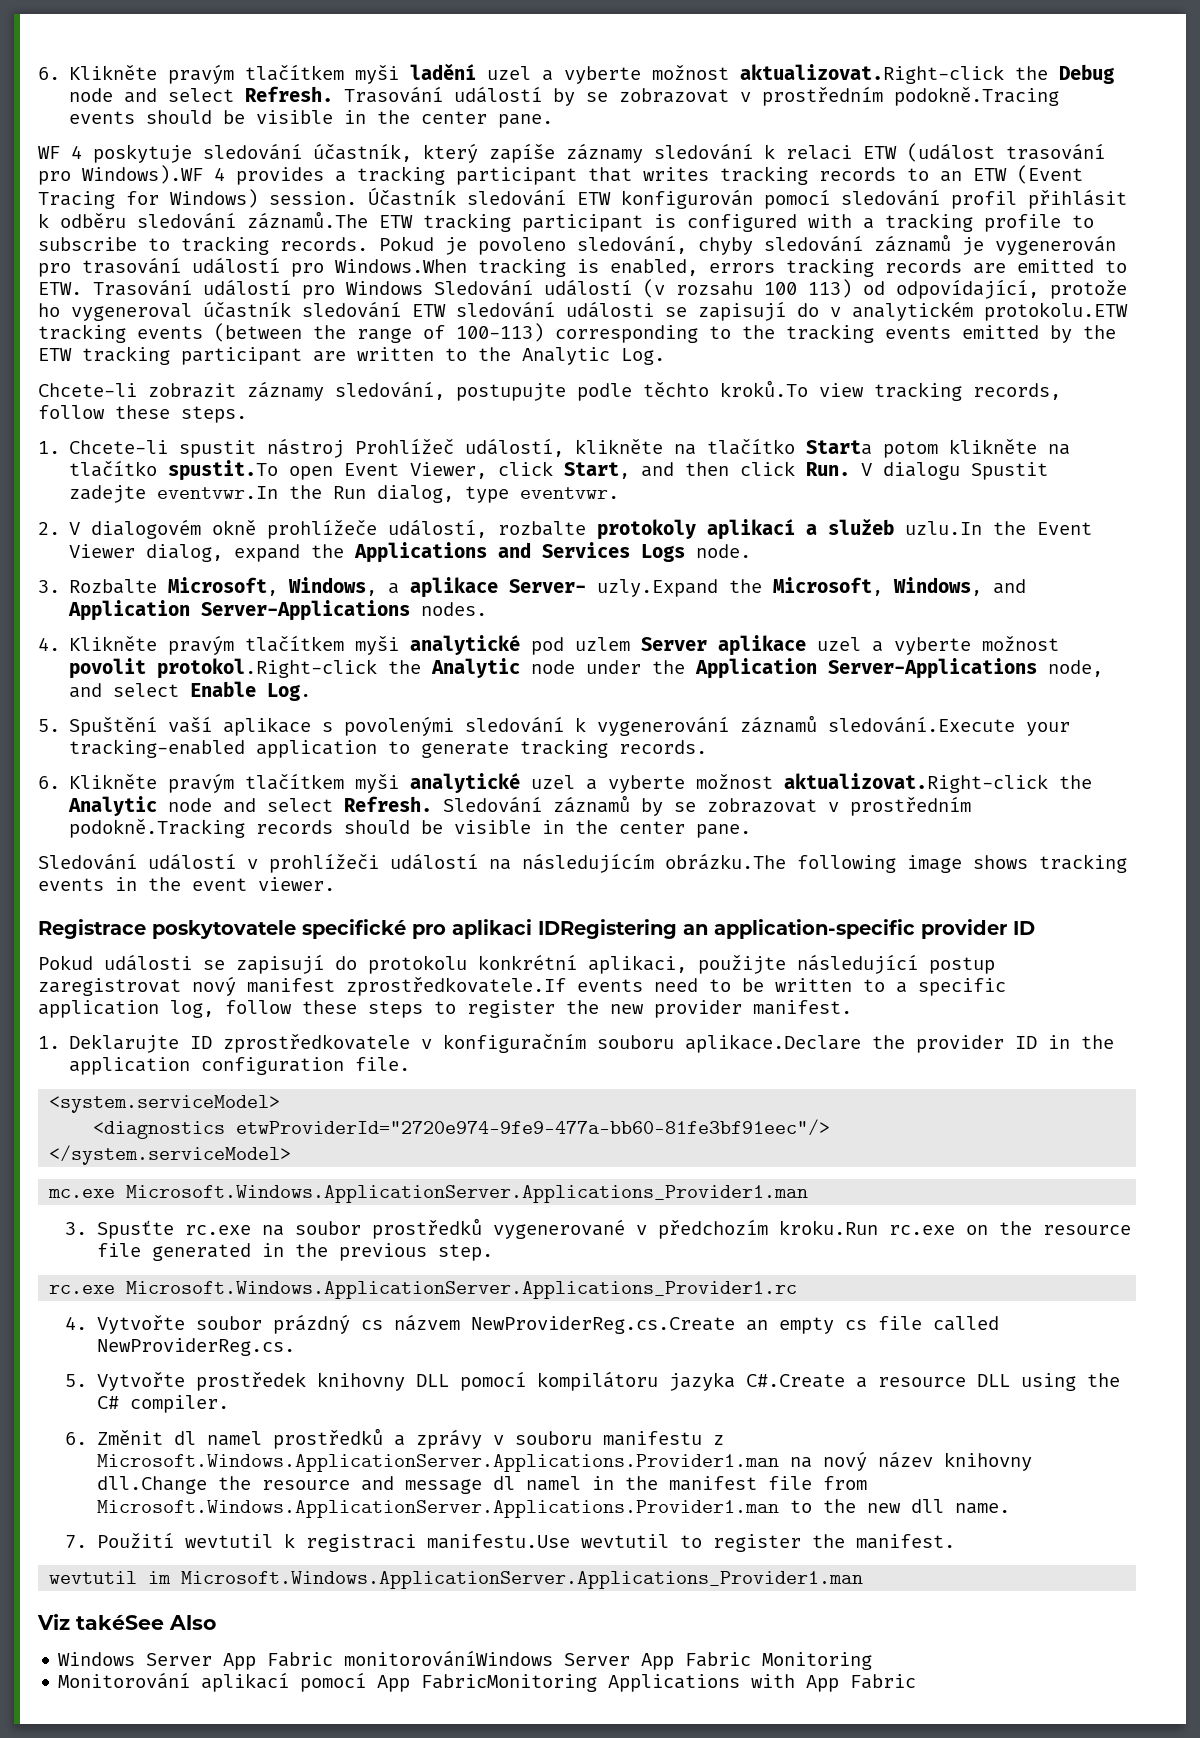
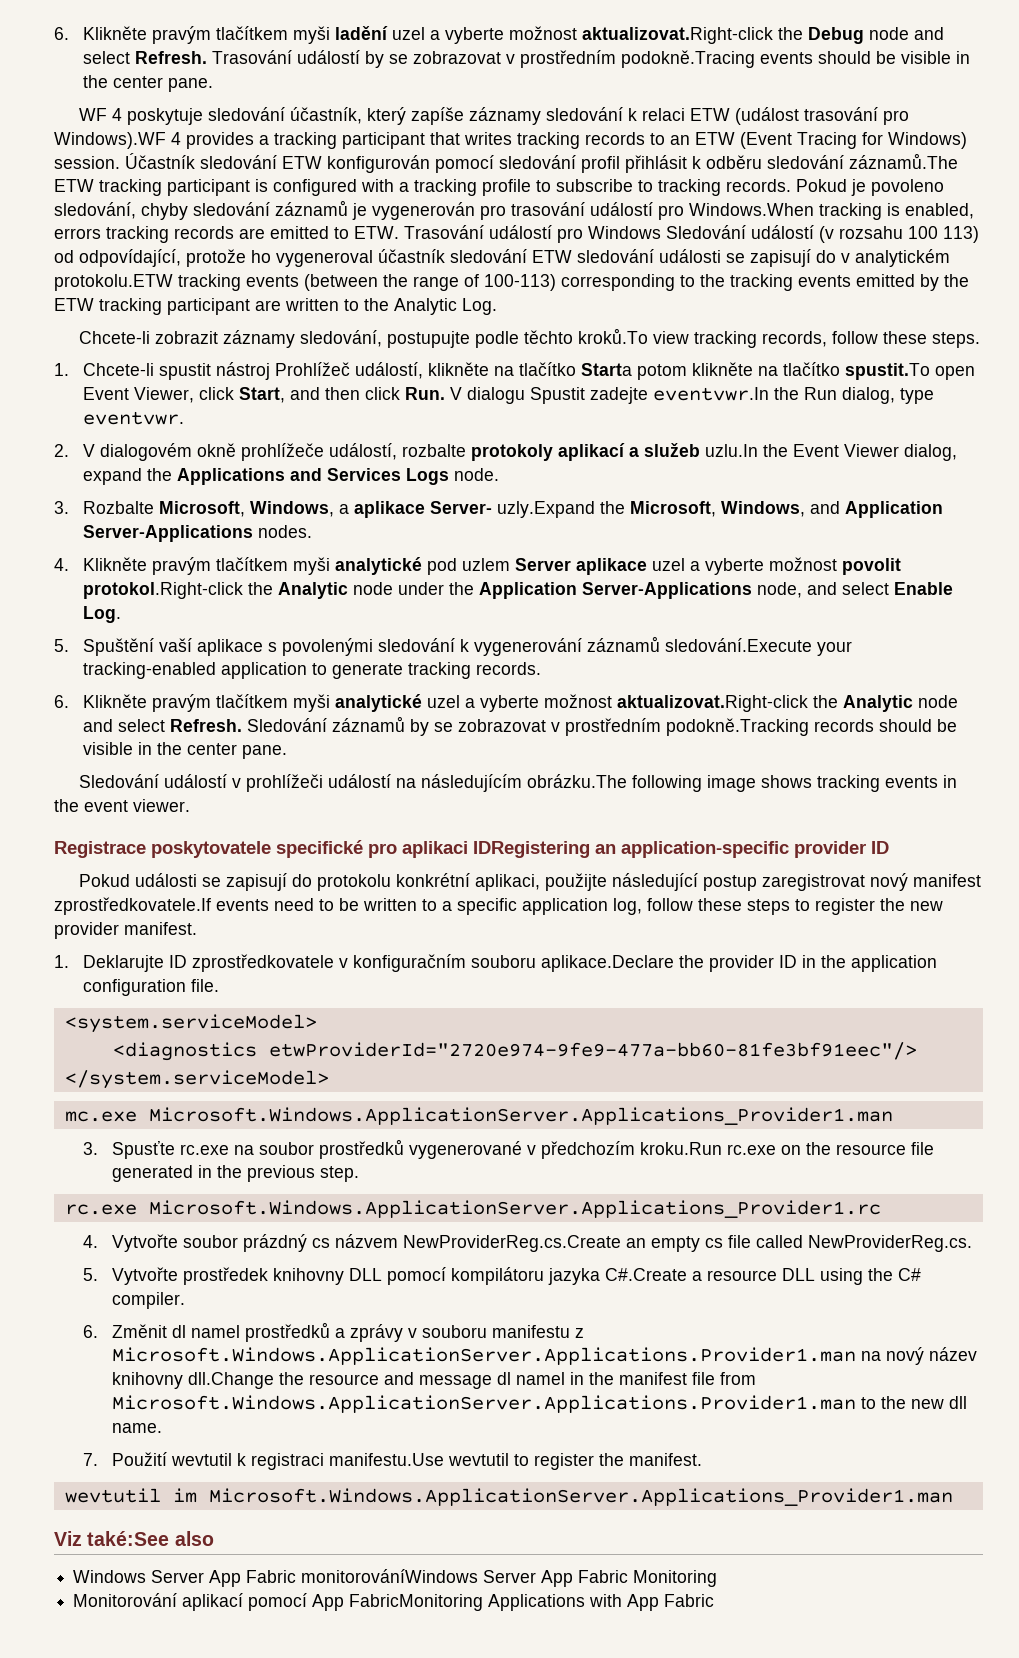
- Viz takéSee Also
+ Viz také:See also

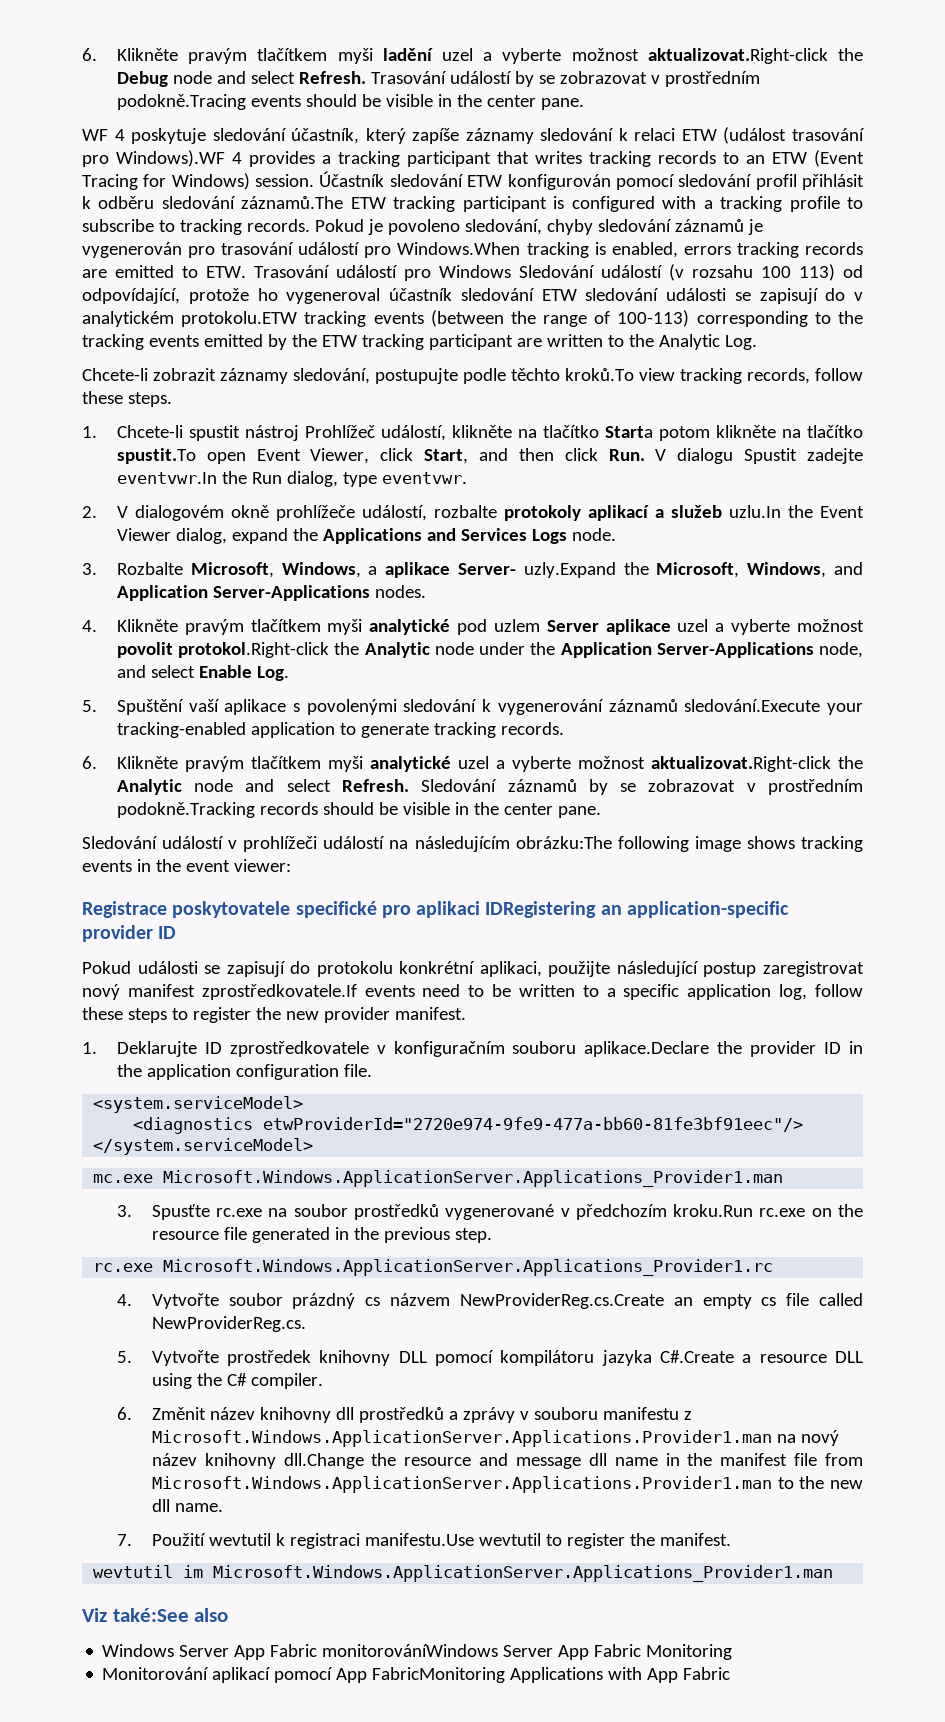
- Sledování událostí v prohlížeči událostí na následujícím obrázku.The following image shows tracking events in the event viewer.
+ Sledování událostí v prohlížeči událostí na následujícím obrázku:The following image shows tracking events in the event viewer:
- 6. Změnit dl namel prostředků a zprávy v souboru manifestu z Microsoft.Windows.ApplicationServer.Applications.Provider1.man na nový název knihovny dll.Change the resource and message dl namel in the manifest file from Microsoft.Windows.ApplicationServer.Applications.Provider1.man to the new dll name.
+ 6. Změnit název knihovny dll prostředků a zprávy v souboru manifestu z Microsoft.Windows.ApplicationServer.Applications.Provider1.man na nový název knihovny dll.Change the resource and message dll name in the manifest file from Microsoft.Windows.ApplicationServer.Applications.Provider1.man to the new dll name.

